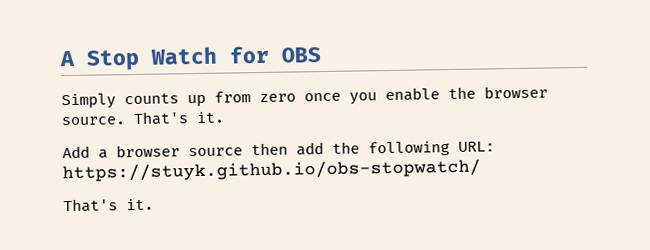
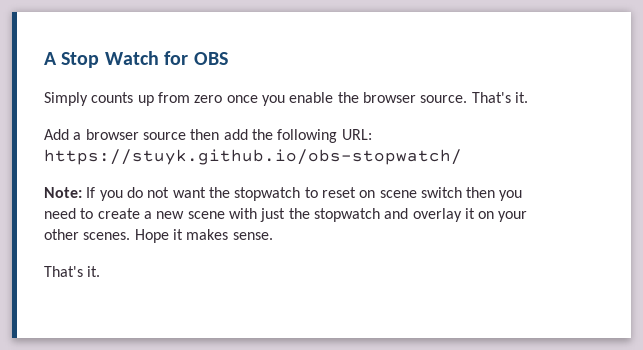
+ Note: If you do not want the stopwatch to reset on scene switch then you need to create a new scene with just the stopwatch and overlay it on your other scenes. Hope it makes sense.

